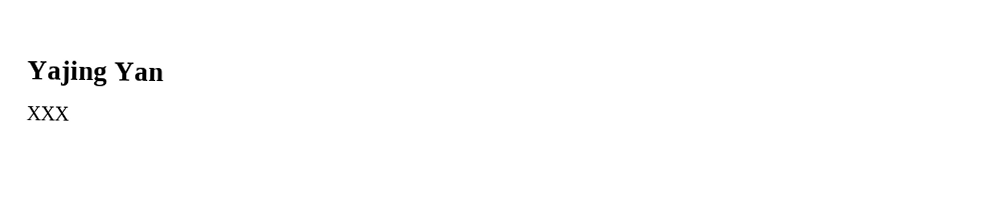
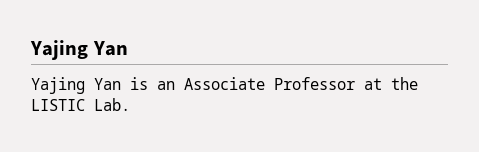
- XXX
+ Yajing Yan is an Associate Professor at the LISTIC Lab.

